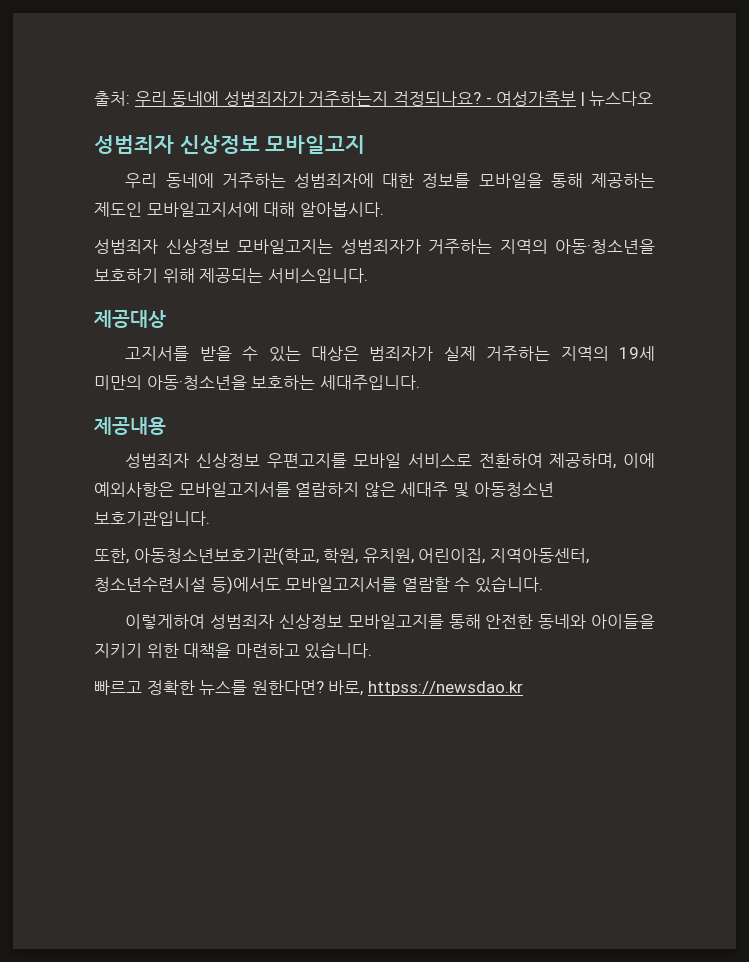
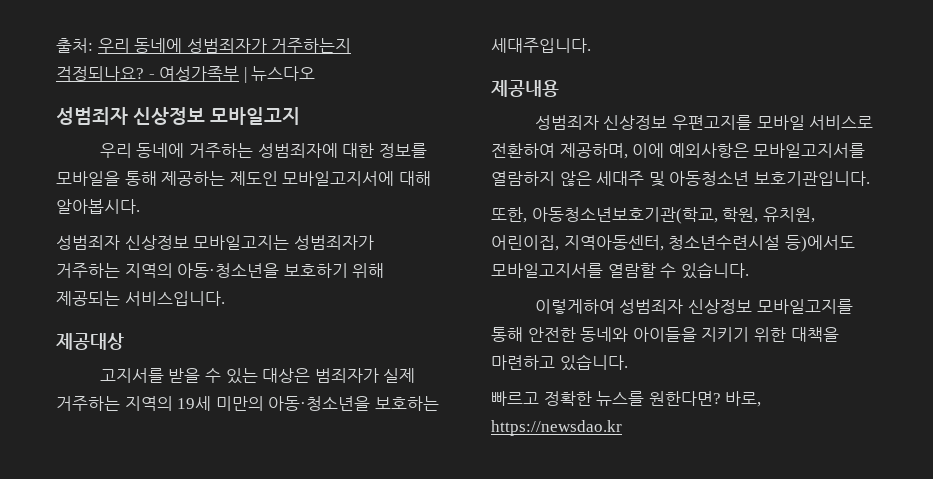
- 바로, httpss://newsdao.kr
+ 바로, https://newsdao.kr

